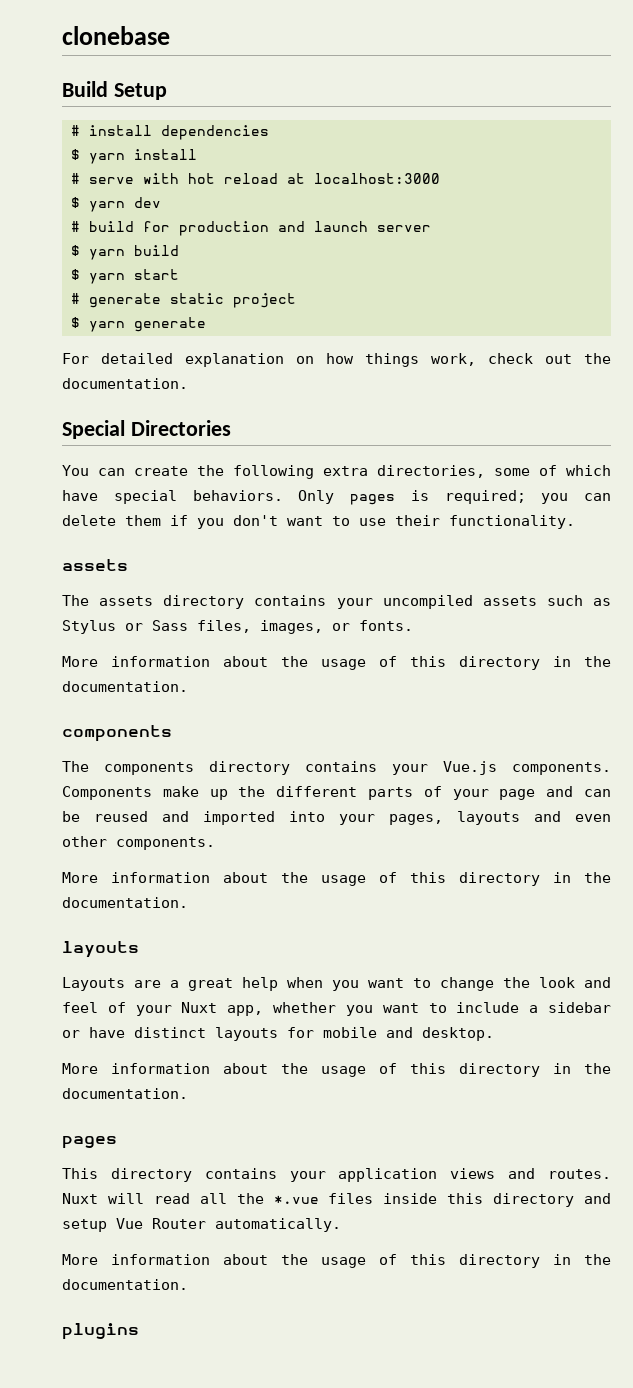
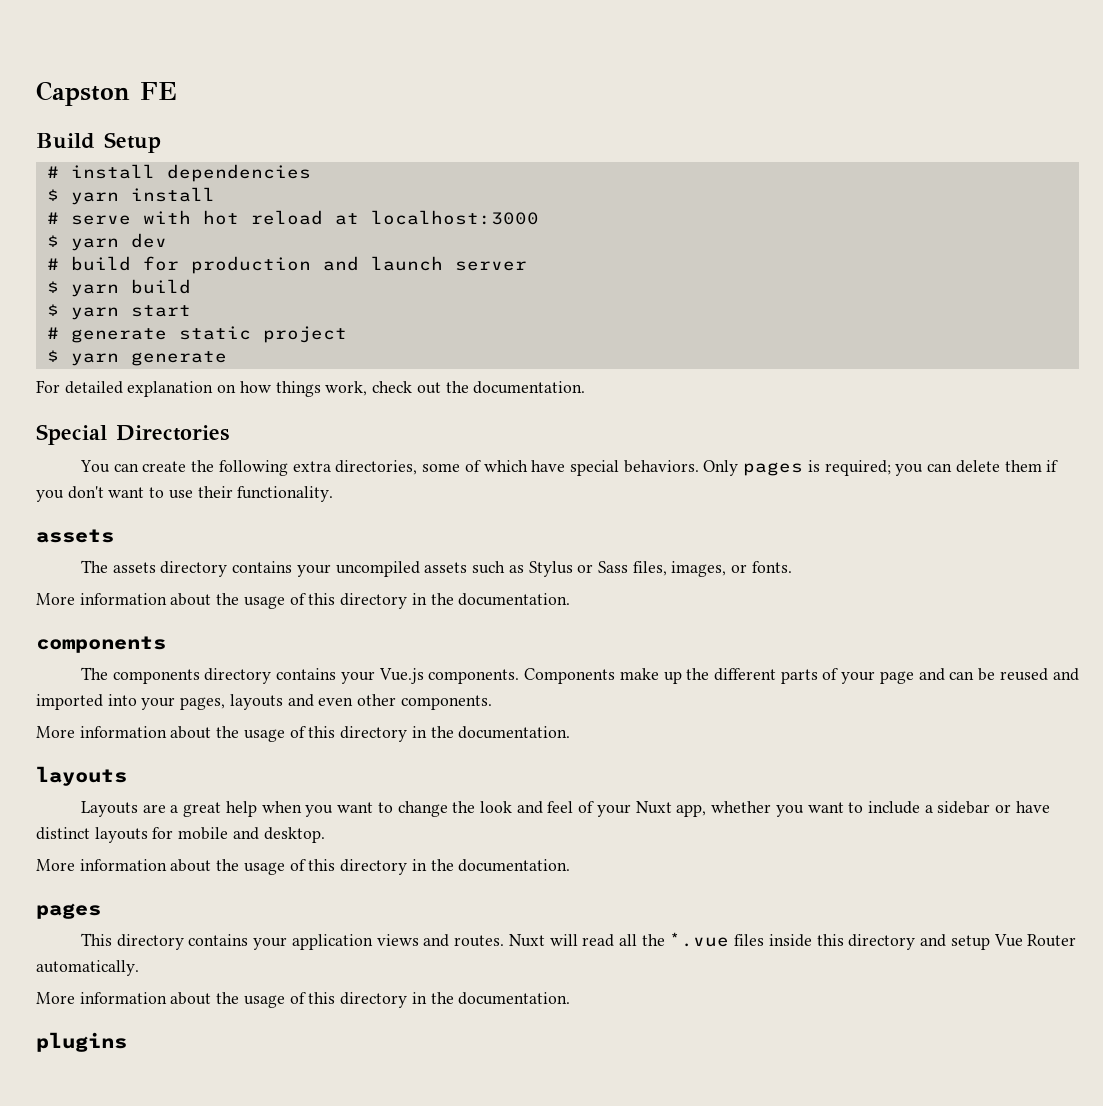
- clonebase
+ Capston FE

